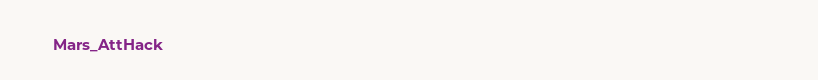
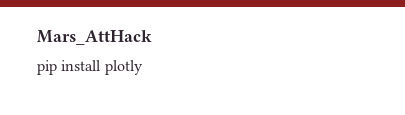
+ pip install plotly

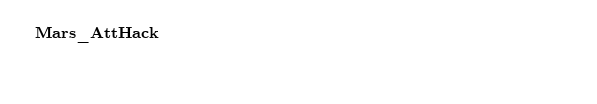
- pip install plotly

